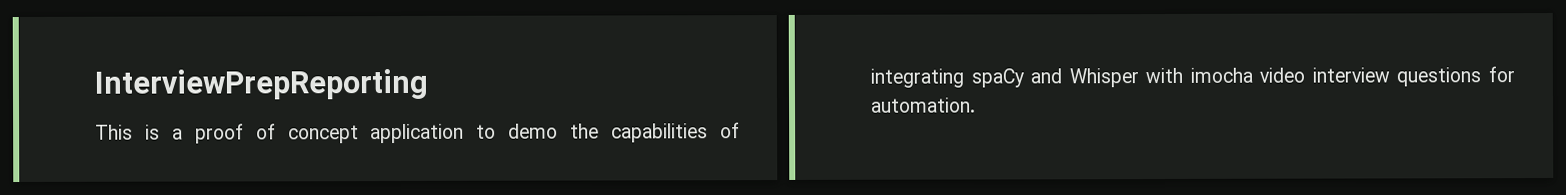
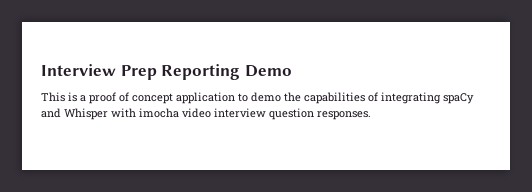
- InterviewPrepReporting
+ Interview Prep Reporting Demo
- This is a proof of concept application to demo the capabilities of integrating spaCy and Whisper with imocha video interview questions for automation.
+ This is a proof of concept application to demo the capabilities of integrating spaCy and Whisper with imocha video interview question responses.

